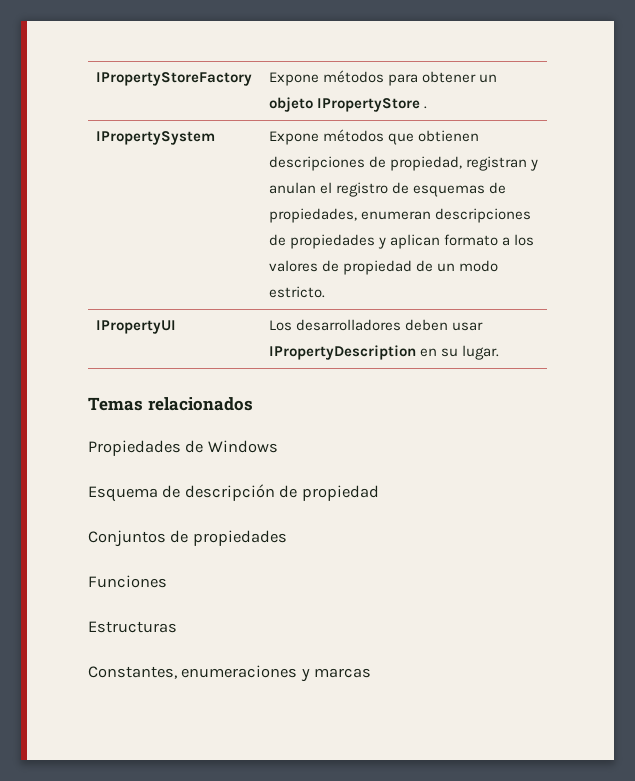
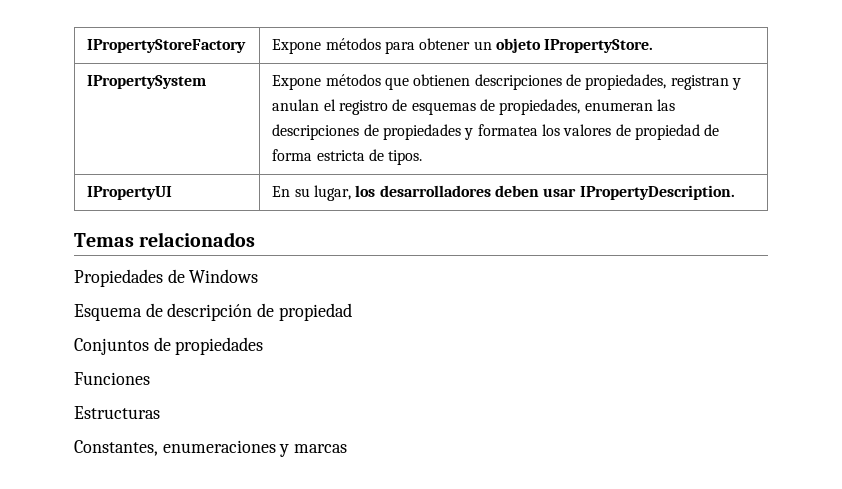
- IPropertyStoreFactory | Expone métodos para obtener un objeto IPropertyStore .
+ IPropertyStoreFactory | Expone métodos para obtener un objeto IPropertyStore.
- IPropertySystem | Expone métodos que obtienen descripciones de propiedad, registran y anulan el registro de esquemas de propiedades, enumeran descripciones de propiedades y aplican formato a los valores de propiedad de un modo estricto.
- IPropertyUI | Los desarrolladores deben usar IPropertyDescription en su lugar.
+ IPropertySystem | Expone métodos que obtienen descripciones de propiedades, registran y anulan el registro de esquemas de propiedades, enumeran las descripciones de propiedades y formatea los valores de propiedad de forma estricta de tipos.
+ IPropertyUI | En su lugar, los desarrolladores deben usar IPropertyDescription.

